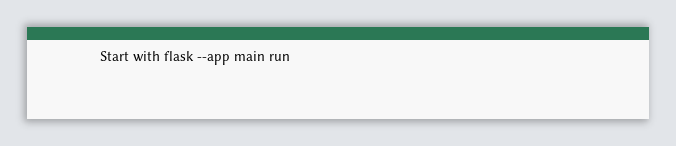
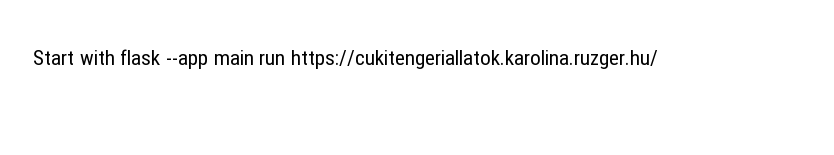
- Start with flask --app main run
+ Start with flask --app main run https://cukitengeriallatok.karolina.ruzger.hu/

